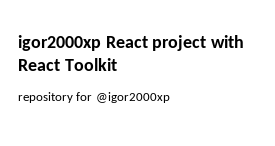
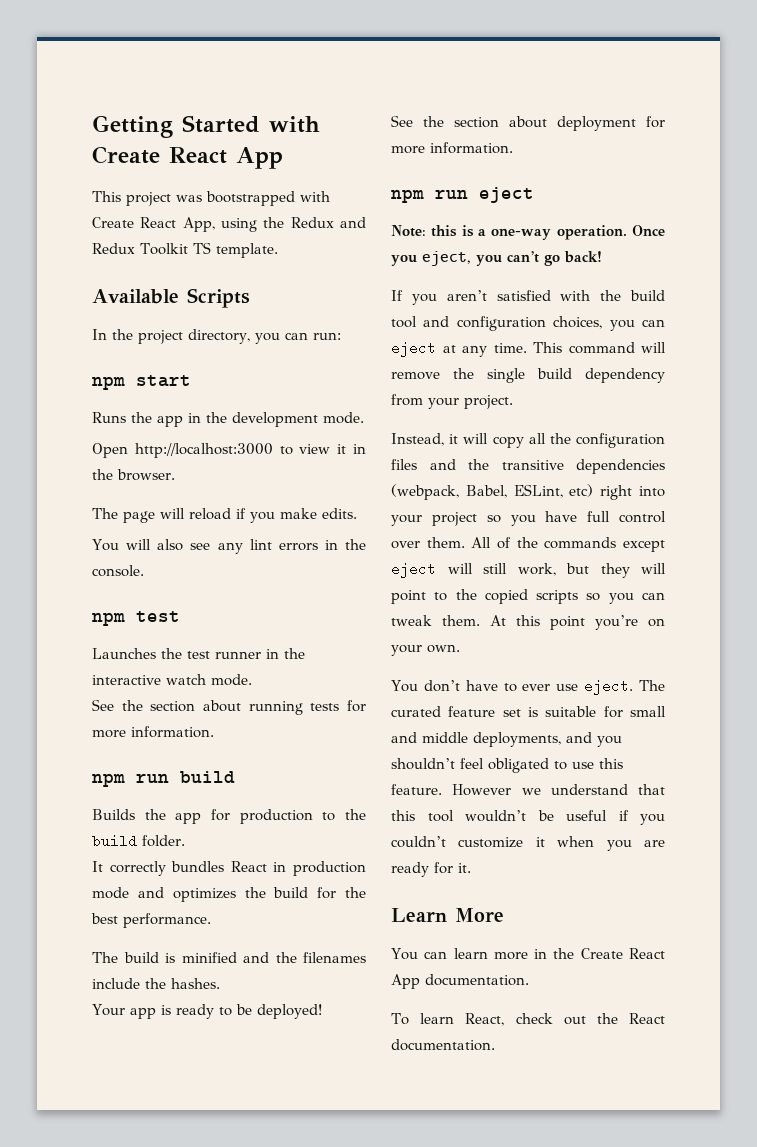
- igor2000xp React project with React Toolkit
- repository for @igor2000xp
+ Getting Started with Create React App
+ This project was bootstrapped with Create React App, using the Redux and Redux Toolkit TS template.
+ Available Scripts
+ In the project directory, you can run:
+ npm start
+ Runs the app in the development mode.
+ Open http://localhost:3000 to view it in the browser.
+ The page will reload if you make edits.
+ You will also see any lint errors in the console.
+ npm test
+ Launches the test runner in the interactive watch mode.
+ See the section about running tests for more information.
+ npm run build
+ Builds the app for production to the build folder.
+ It correctly bundles React in production mode and optimizes the build for the best performance.
+ The build is minified and the filenames include the hashes.
+ Your app is ready to be deployed!
+ See the section about deployment for more information.
+ npm run eject
+ Note: this is a one-way operation. Once you eject, you can’t go back!
+ If you aren’t satisfied with the build tool and configuration choices, you can eject at any time. This command will remove the single build dependency from your project.
+ Instead, it will copy all the configuration files and the transitive dependencies (webpack, Babel, ESLint, etc) right into your project so you have full control over them. All of the commands except eject will still work, but they will point to the copied scripts so you can tweak them. At this point you’re on your own.
+ You don’t have to ever use eject. The curated feature set is suitable for small and middle deployments, and you shouldn’t feel obligated to use this feature. However we understand that this tool wouldn’t be useful if you couldn’t customize it when you are ready for it.
+ Learn More
+ You can learn more in the Create React App documentation.
+ To learn React, check out the React documentation.

